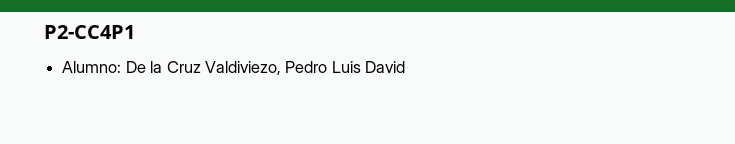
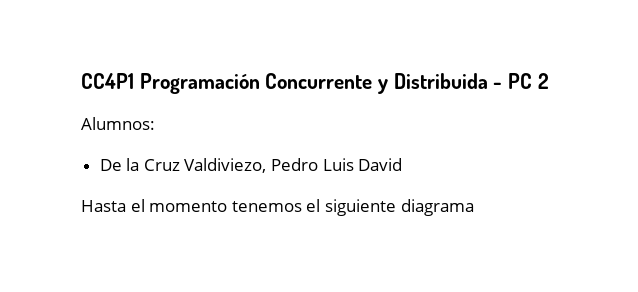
- P2-CC4P1
- Alumno: De la Cruz Valdiviezo, Pedro Luis David
+ CC4P1 Programación Concurrente y Distribuida - PC 2
+ Alumnos:
+ De la Cruz Valdiviezo, Pedro Luis David
+ Hasta el momento tenemos el siguiente diagrama

